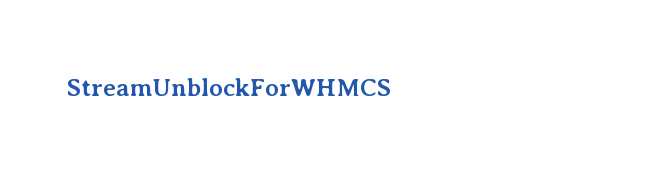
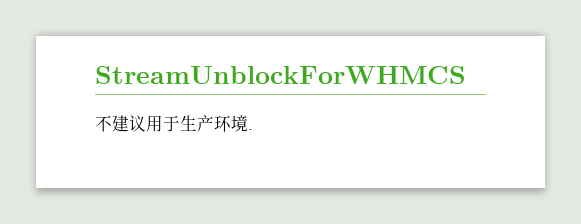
+ 不建议用于生产环境.

